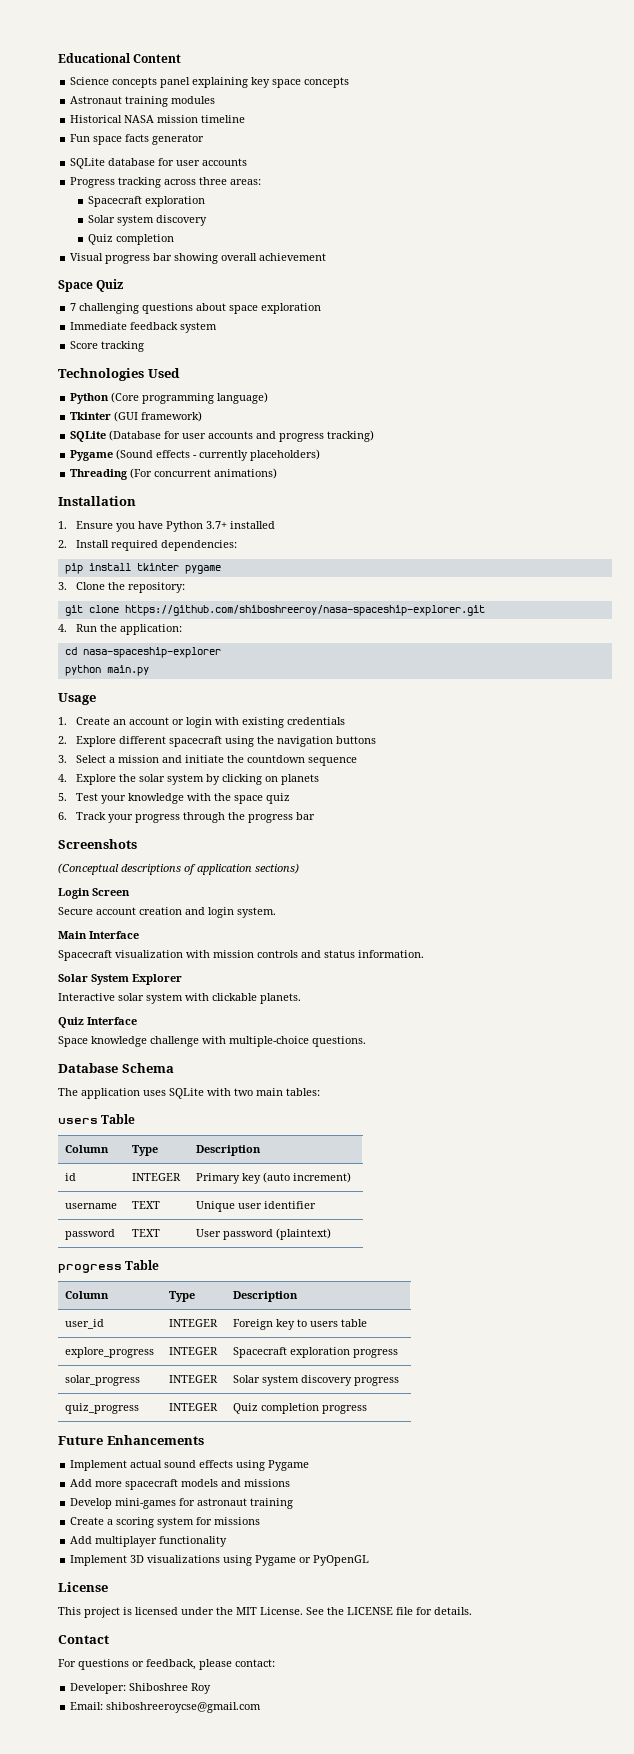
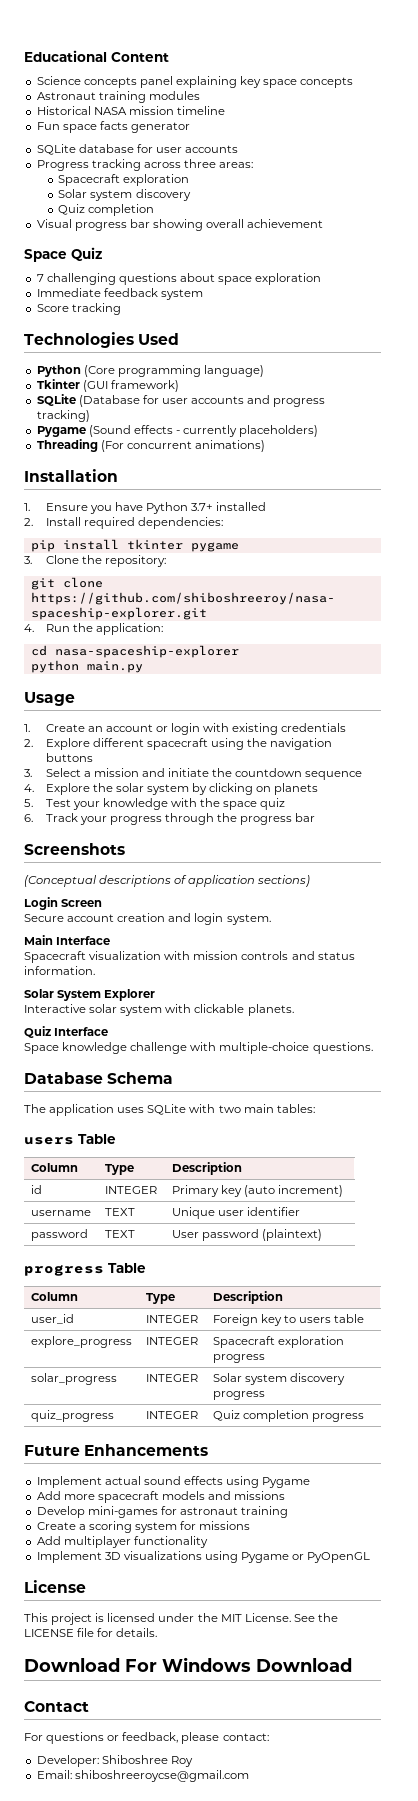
+ Download For Windows Download

